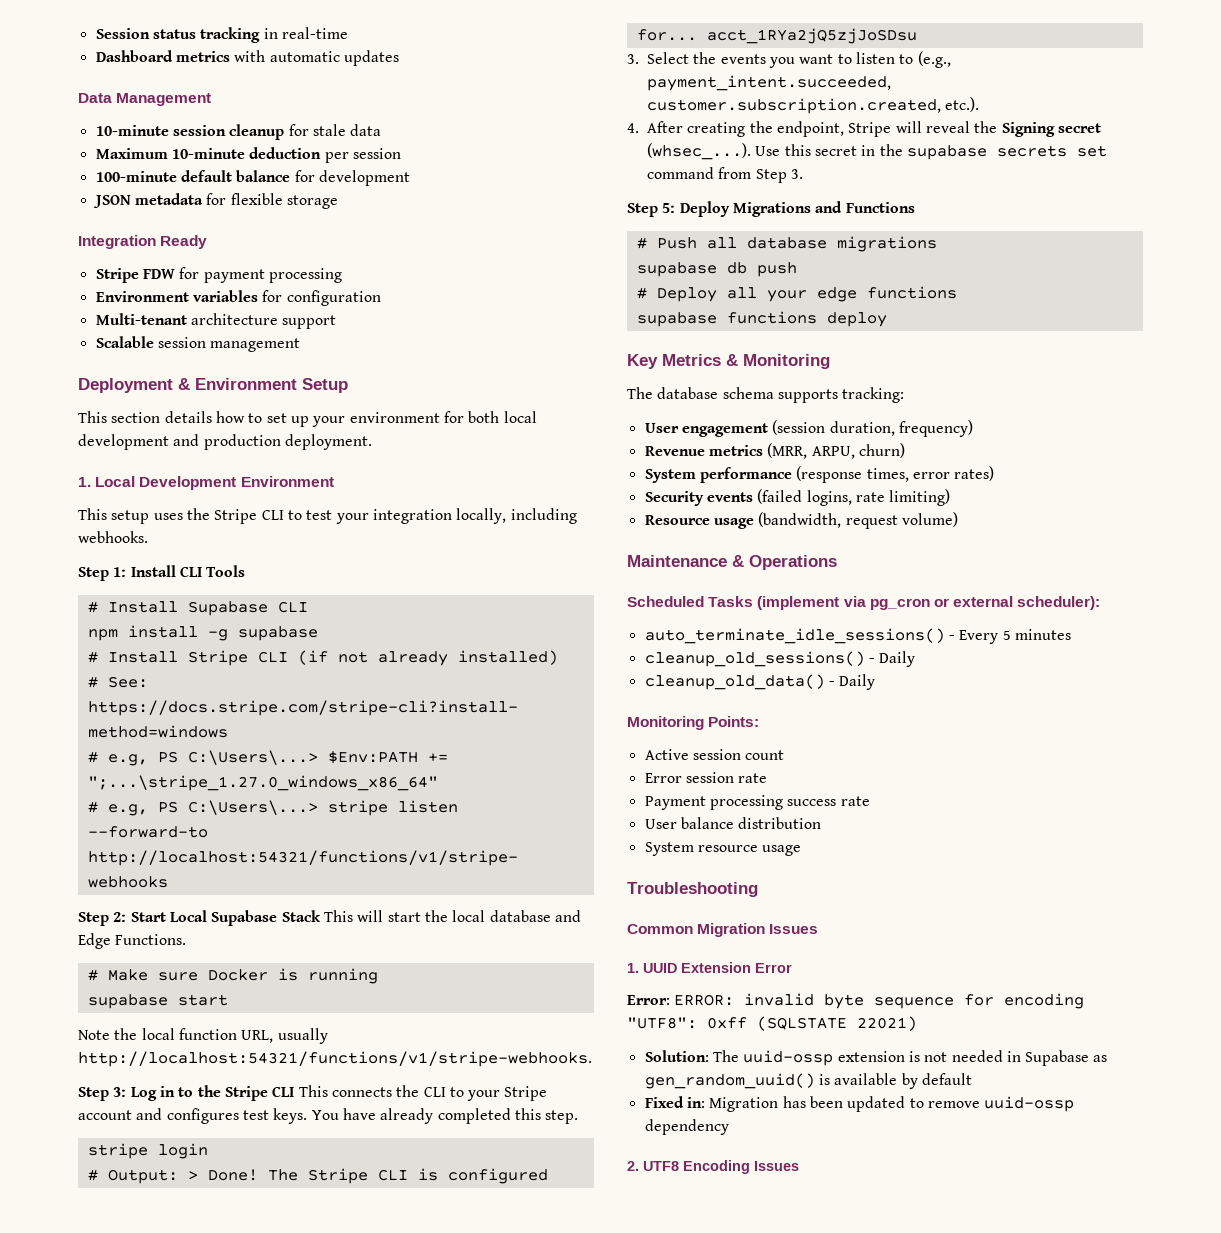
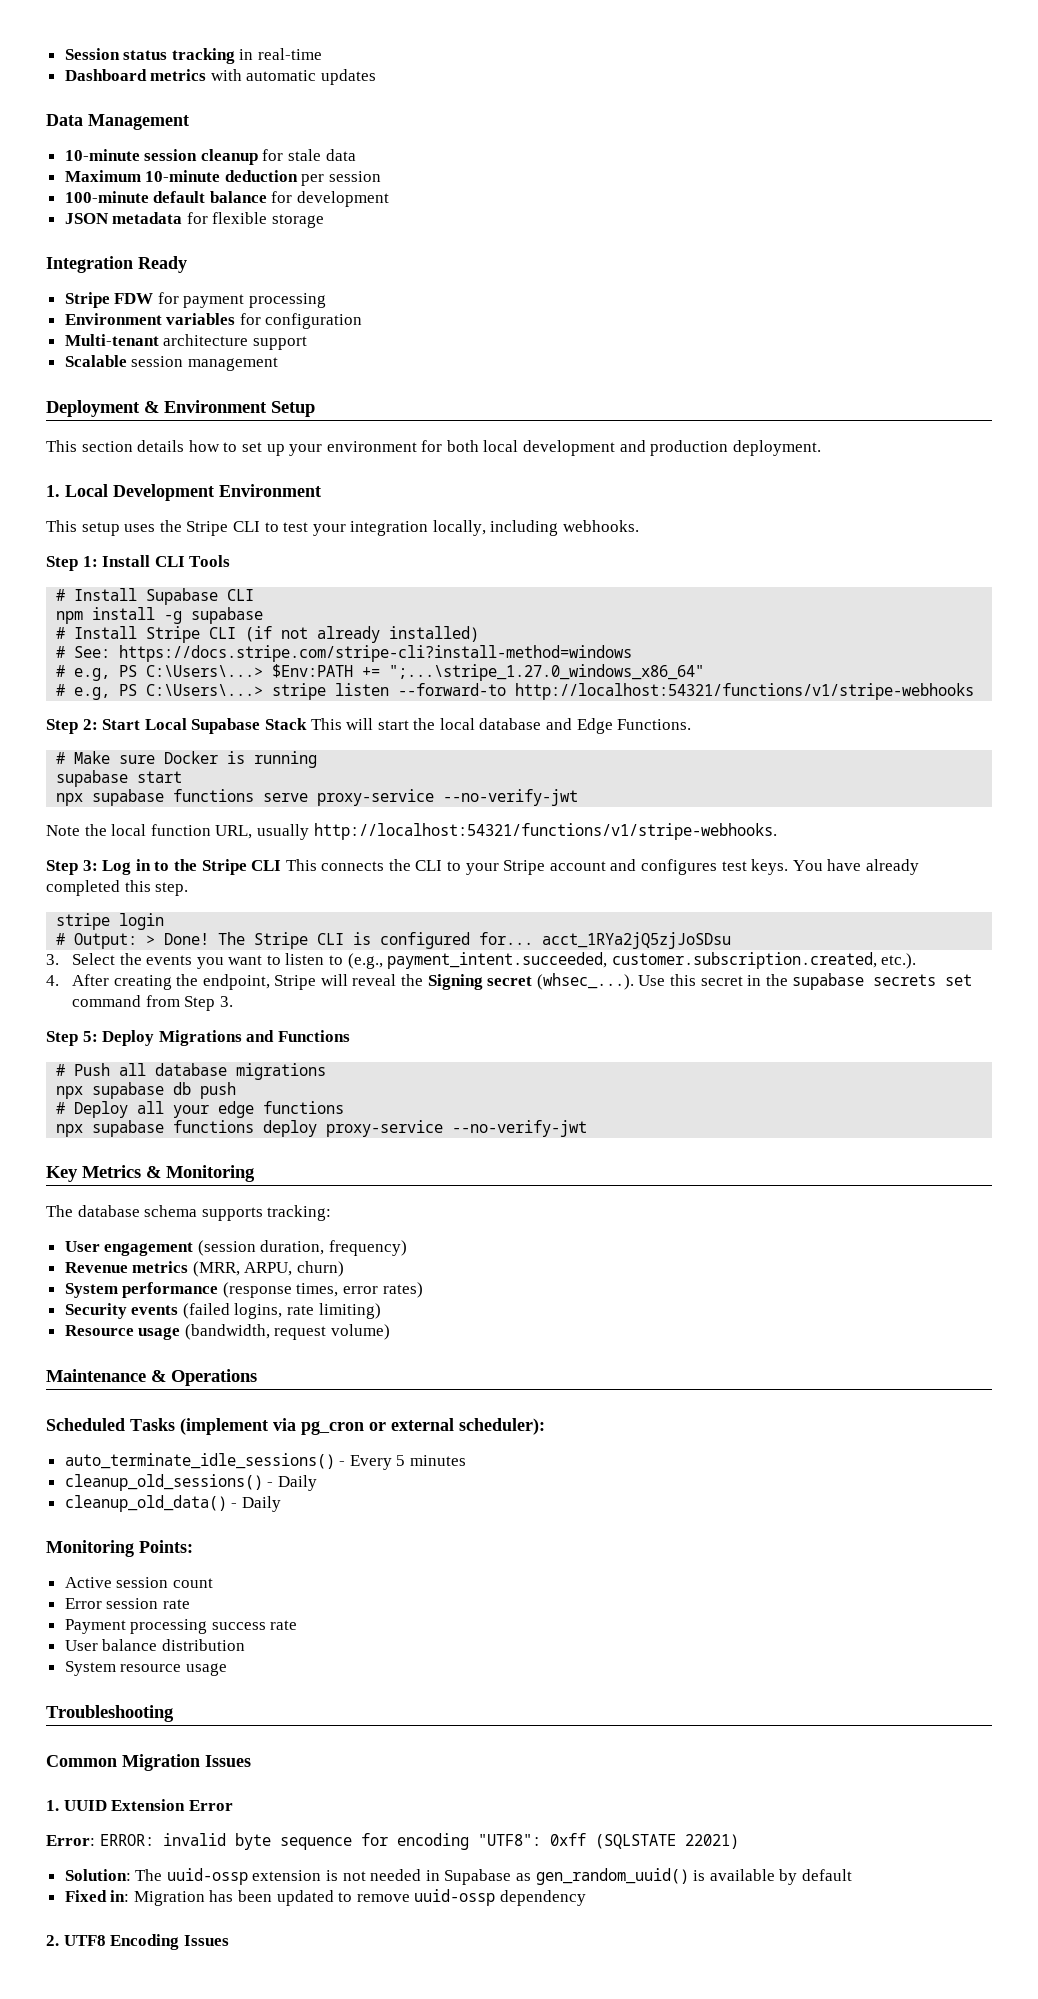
+ npx supabase functions serve proxy-service --no-verify-jwt
- supabase db push
+ npx supabase db push
- supabase functions deploy
+ npx supabase functions deploy proxy-service --no-verify-jwt

